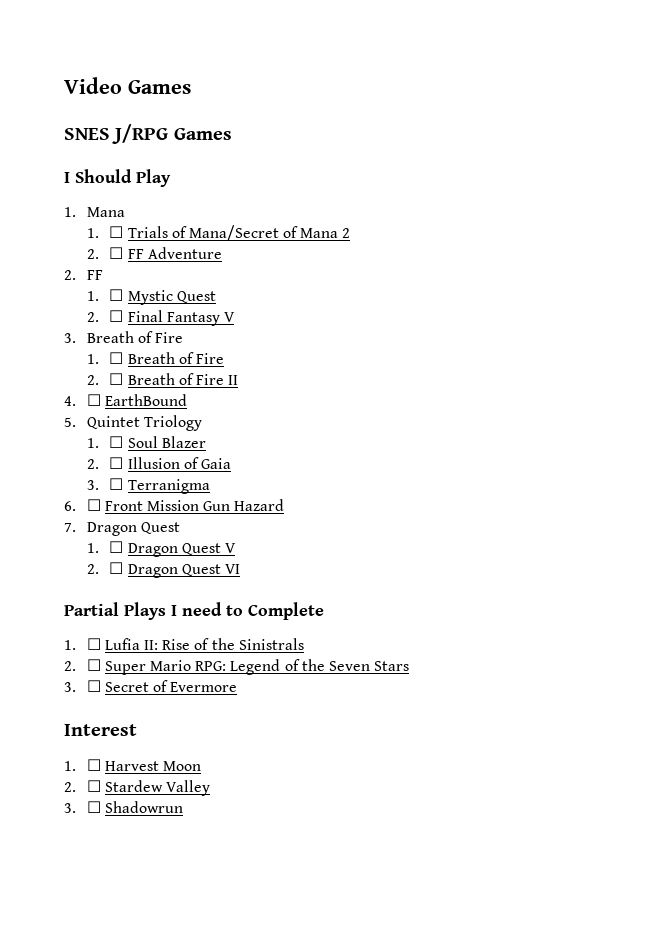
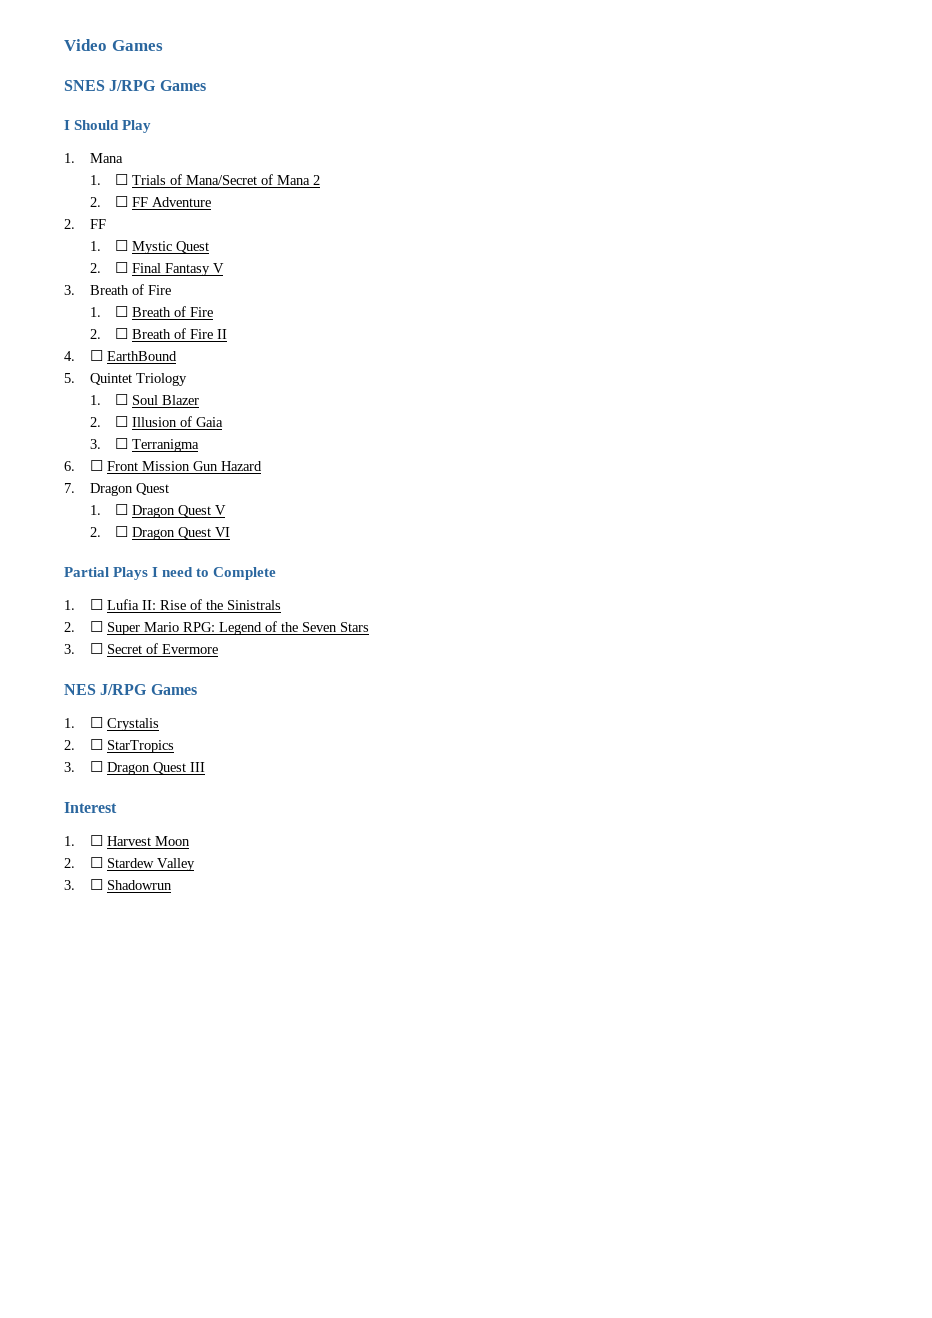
+ NES J/RPG Games
+ 1. ☐ Crystalis
+ 2. ☐ StarTropics
+ 3. ☐ Dragon Quest III

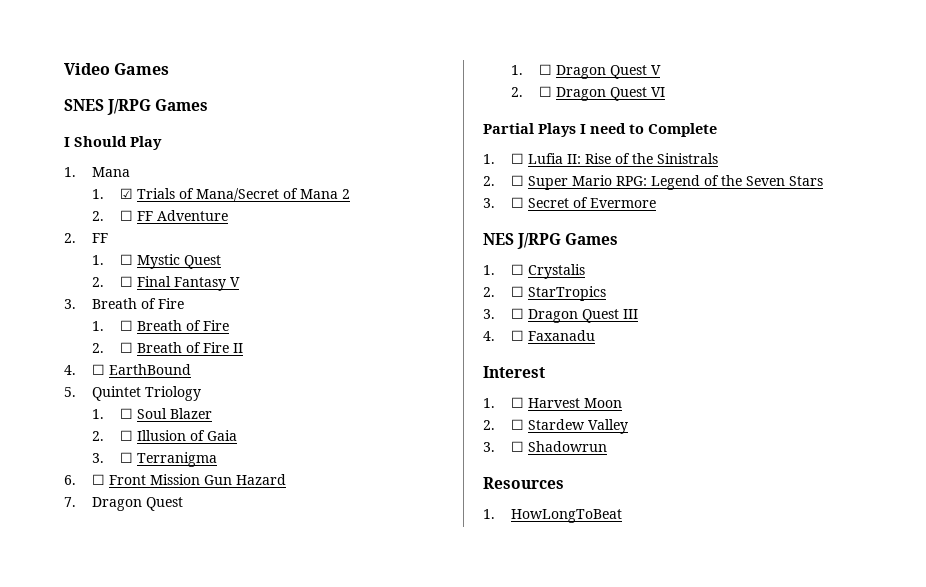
- 1. ☐ Trials of Mana/Secret of Mana 2
+ 1. ☑ Trials of Mana/Secret of Mana 2
+ 4. ☐ Faxanadu
+ Resources
+ 1. HowLongToBeat

